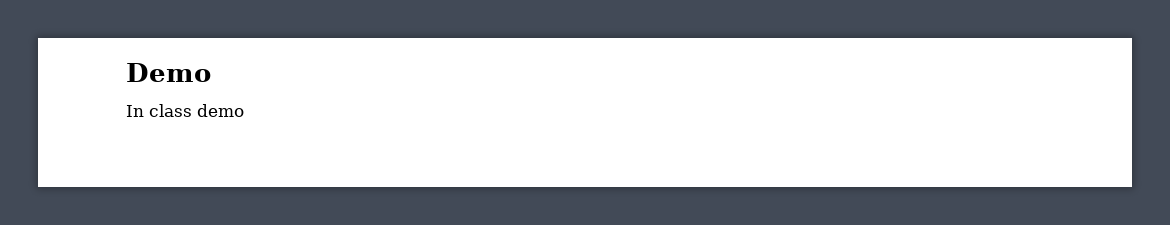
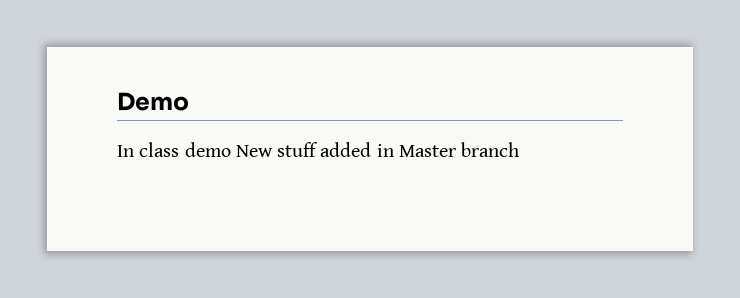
- In class demo
+ In class demo New stuff added in Master branch

